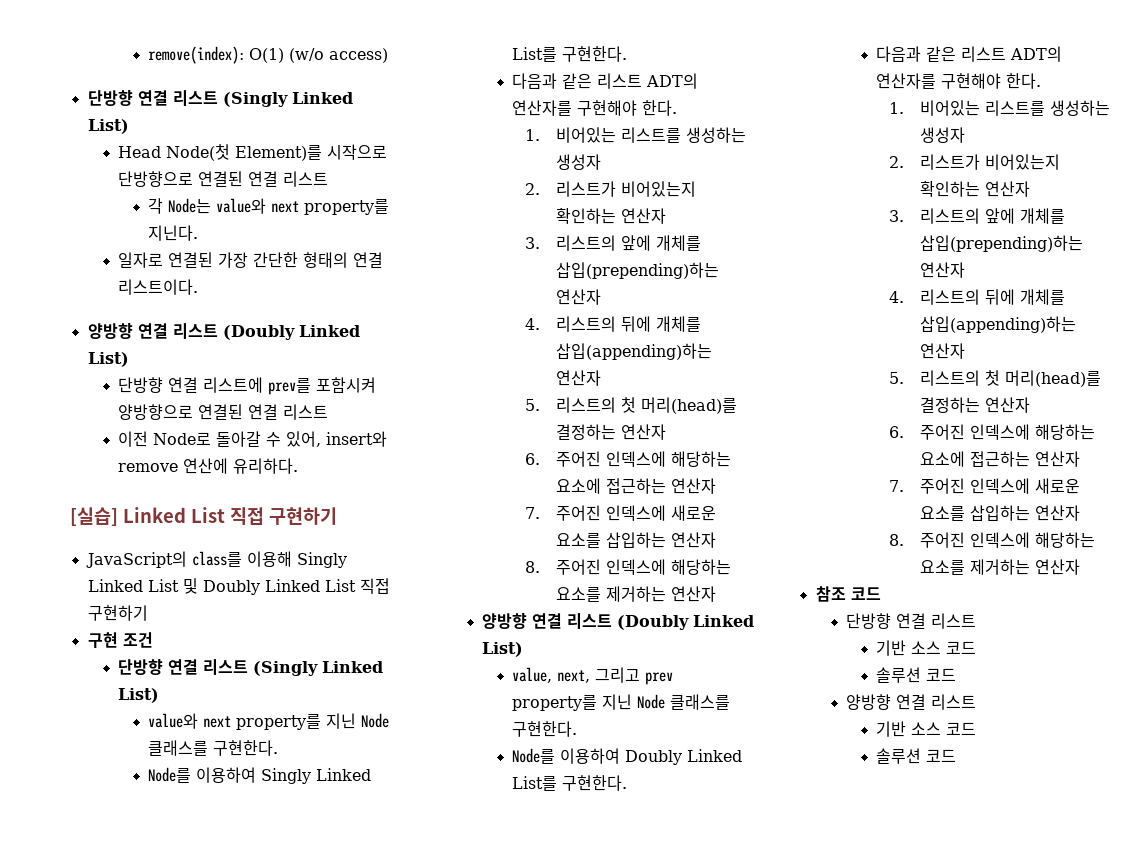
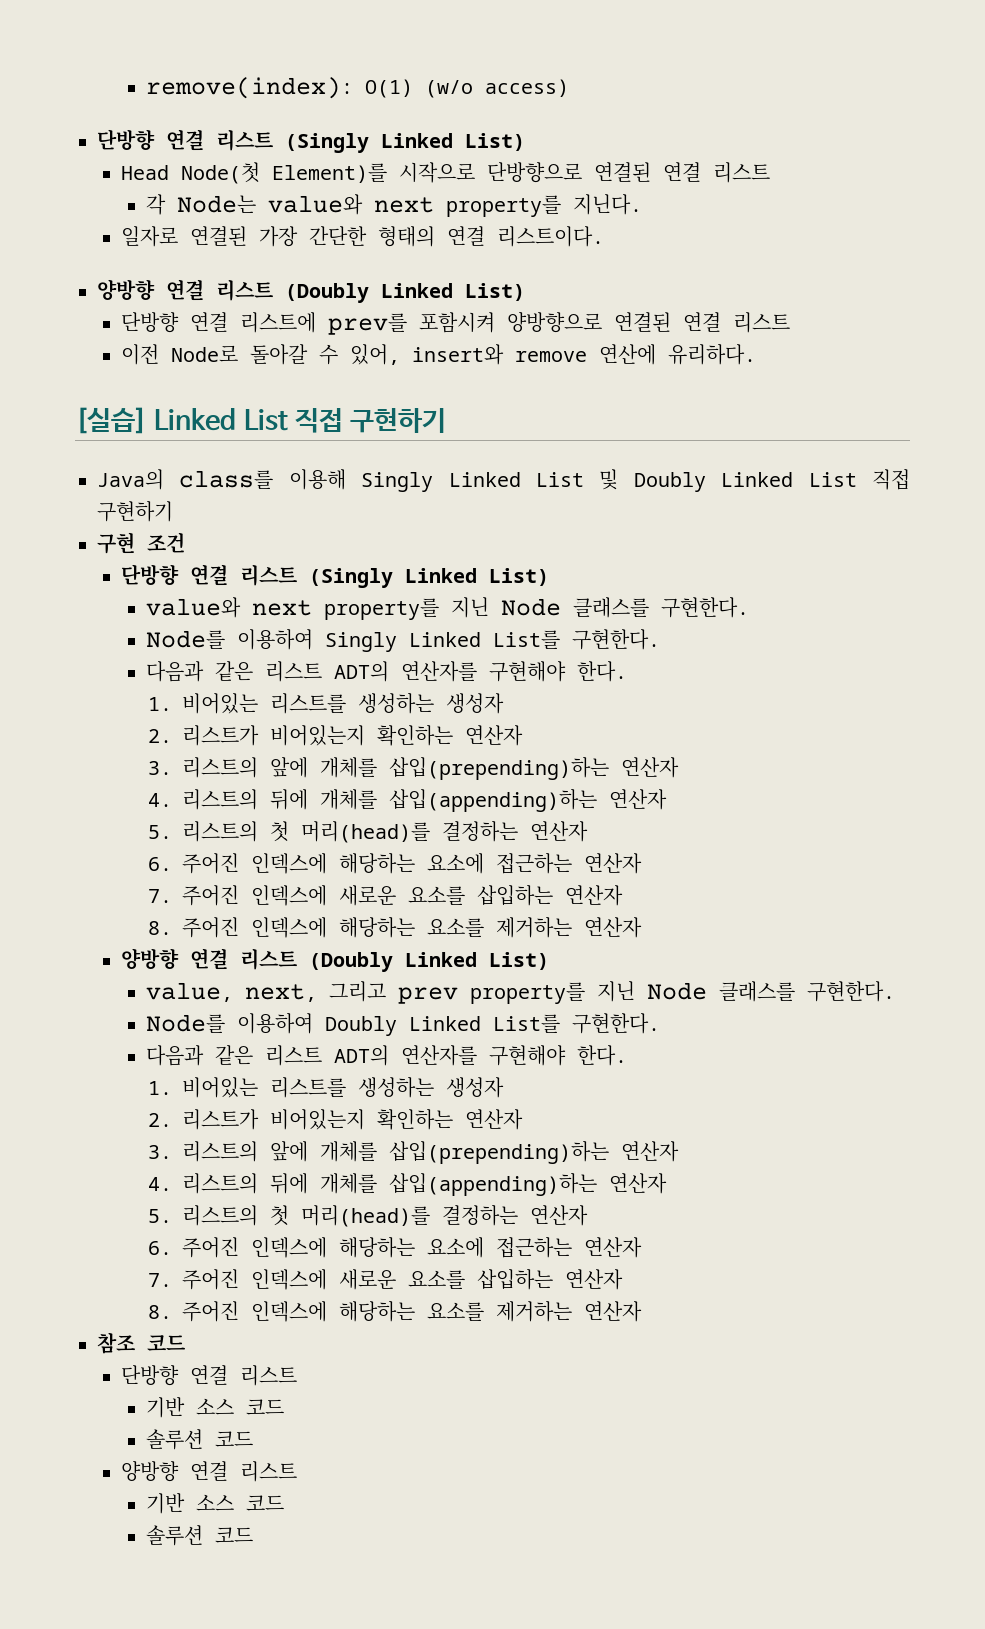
- JavaScript의 class를 이용해 Singly Linked List 및 Doubly Linked List 직접 구현하기
+ Java의 class를 이용해 Singly Linked List 및 Doubly Linked List 직접 구현하기

